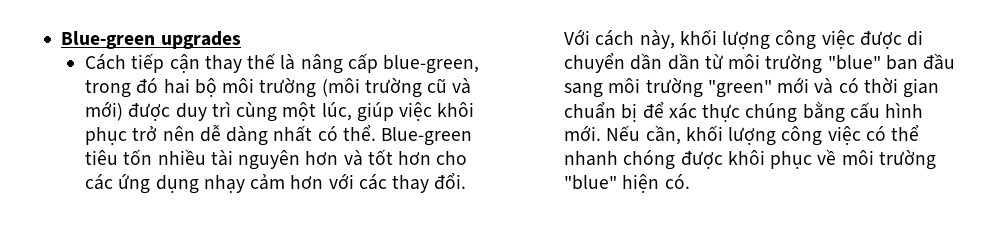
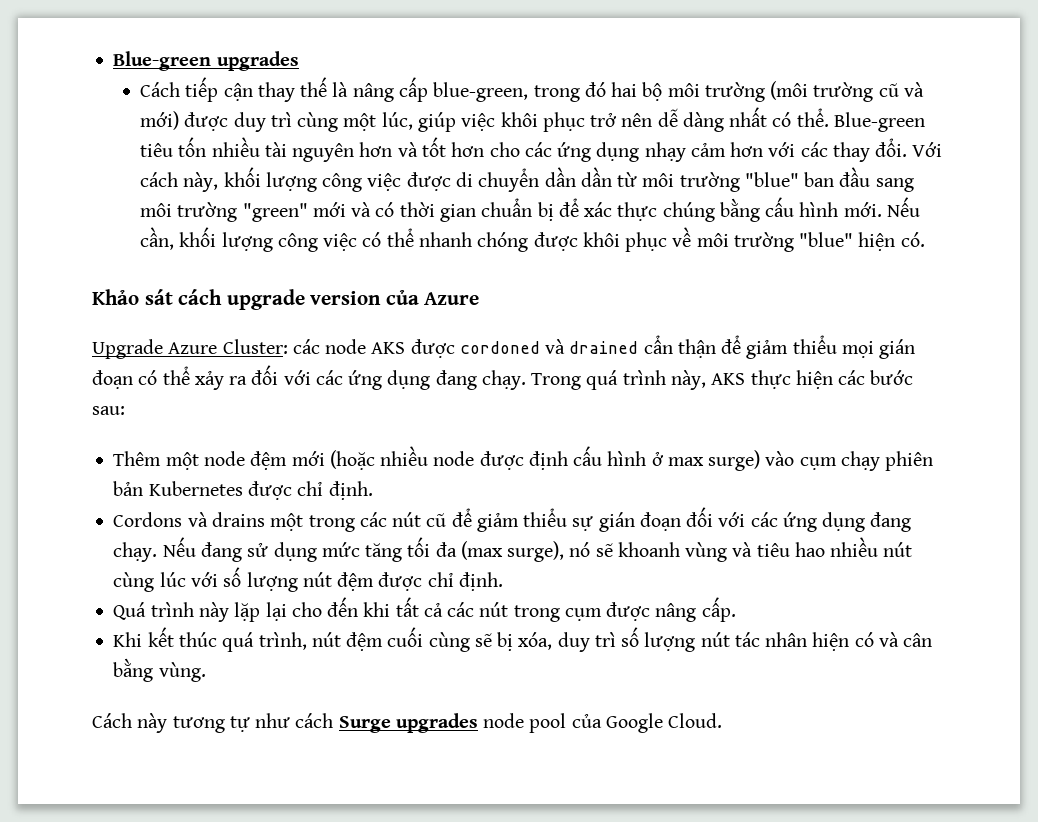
+ Khảo sát cách upgrade version của Azure
+ Upgrade Azure Cluster: các node AKS được cordoned và drained cẩn thận để giảm thiểu mọi gián đoạn có thể xảy ra đối với các ứng dụng đang chạy. Trong quá trình này, AKS thực hiện các bước sau:
+ Thêm một node đệm mới (hoặc nhiều node được định cấu hình ở max surge) vào cụm chạy phiên bản Kubernetes được chỉ định.
+ Cordons và drains một trong các nút cũ để giảm thiểu sự gián đoạn đối với các ứng dụng đang chạy. Nếu đang sử dụng mức tăng tối đa (max surge), nó sẽ khoanh vùng và tiêu hao nhiều nút cùng lúc với số lượng nút đệm được chỉ định.
+ Quá trình này lặp lại cho đến khi tất cả các nút trong cụm được nâng cấp.
+ Khi kết thúc quá trình, nút đệm cuối cùng sẽ bị xóa, duy trì số lượng nút tác nhân hiện có và cân bằng vùng.
+ Cách này tương tự như cách Surge upgrades node pool của Google Cloud.

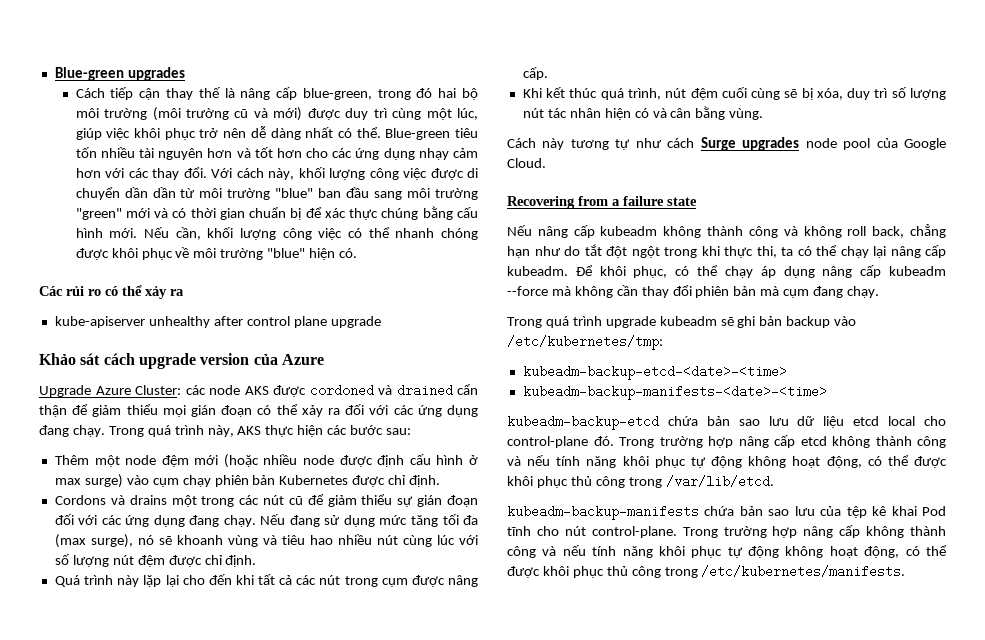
+ Các rủi ro có thể xảy ra
+ kube-apiserver unhealthy after control plane upgrade
+ Recovering from a failure state
+ Nếu nâng cấp kubeadm không thành công và không roll back, chẳng hạn như do tắt đột ngột trong khi thực thi, ta có thể chạy lại nâng cấp kubeadm. Để khôi phục, có thể chạy áp dụng nâng cấp kubeadm --force mà không cần thay đổi phiên bản mà cụm đang chạy.
+ Trong quá trình upgrade kubeadm sẽ ghi bản backup vào /etc/kubernetes/tmp:
+ kubeadm-backup-etcd-<date>-<time>
+ kubeadm-backup-manifests-<date>-<time>
+ kubeadm-backup-etcd chứa bản sao lưu dữ liệu etcd local cho control-plane đó. Trong trường hợp nâng cấp etcd không thành công và nếu tính năng khôi phục tự động không hoạt động, có thể được khôi phục thủ công trong /var/lib/etcd.
+ kubeadm-backup-manifests chứa bản sao lưu của tệp kê khai Pod tĩnh cho nút control-plane. Trong trường hợp nâng cấp không thành công và nếu tính năng khôi phục tự động không hoạt động, có thể được khôi phục thủ công trong /etc/kubernetes/manifests.

